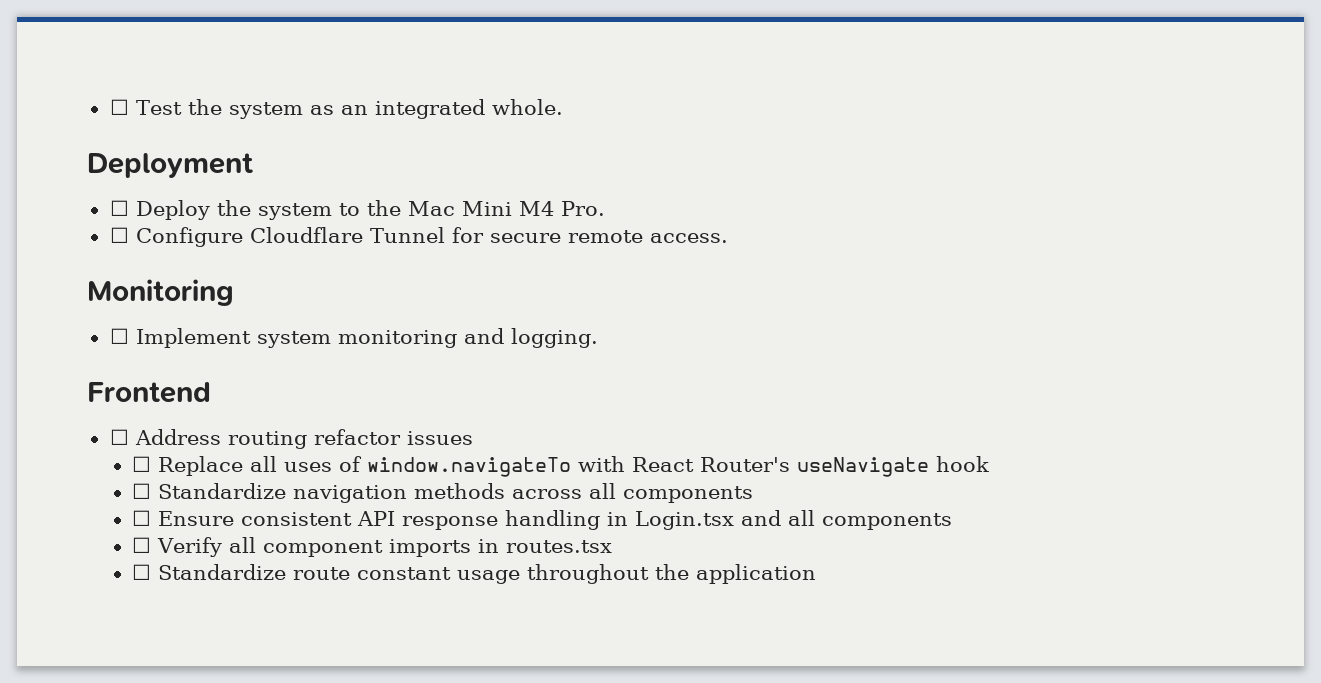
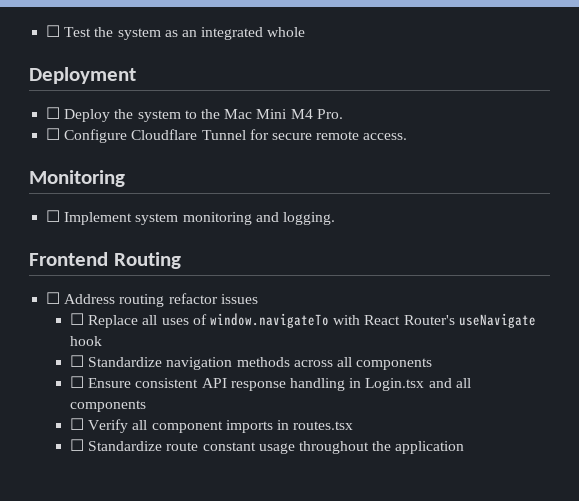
- ☐ Test the system as an integrated whole.
+ ☐ Test the system as an integrated whole
- Frontend
+ Frontend Routing

